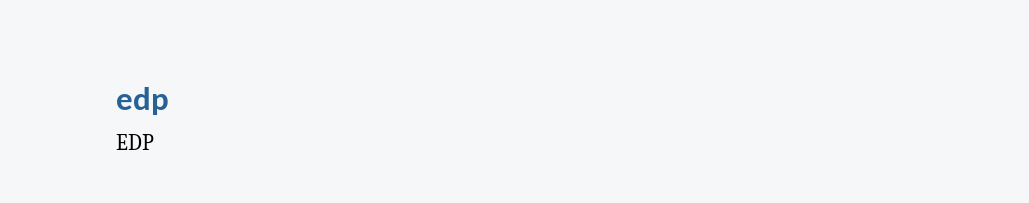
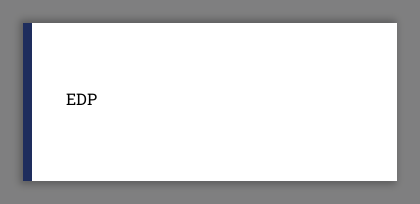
- edp

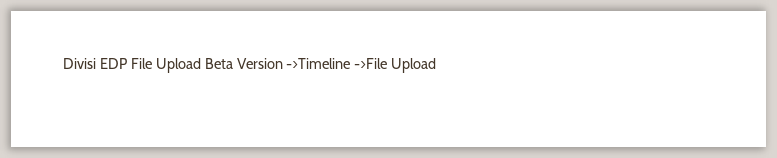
- EDP
+ Divisi EDP File Upload Beta Version ->Timeline ->File Upload

